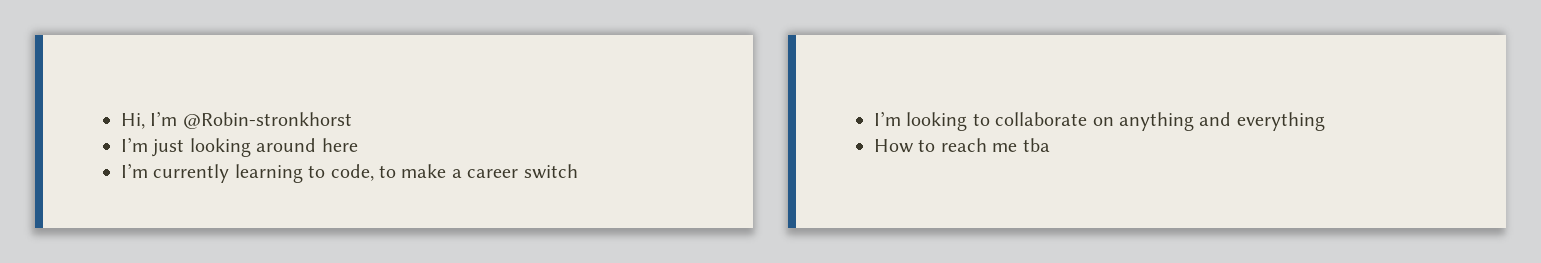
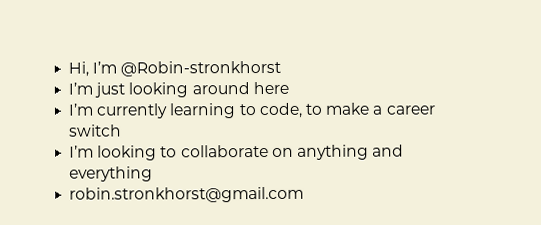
- How to reach me tba
+ robin.stronkhorst@gmail.com

